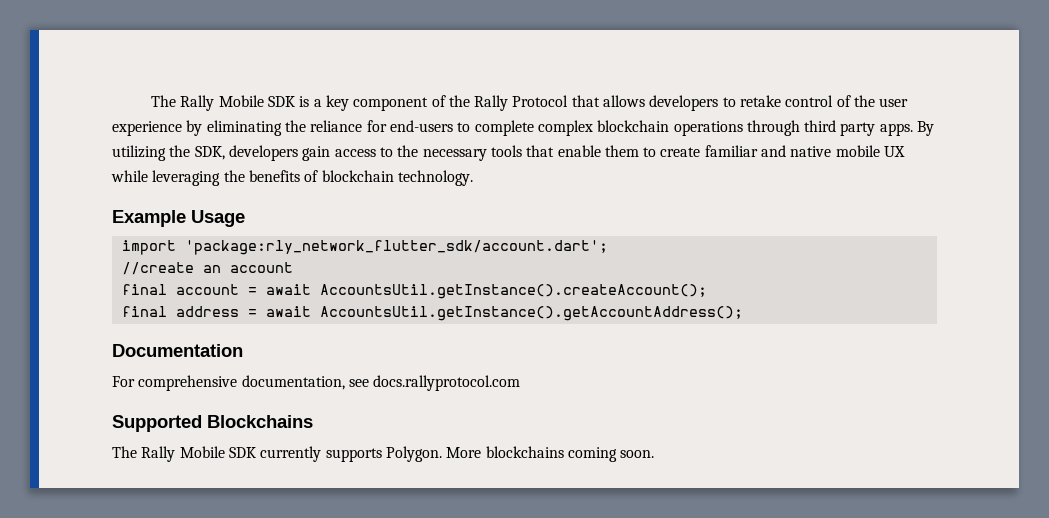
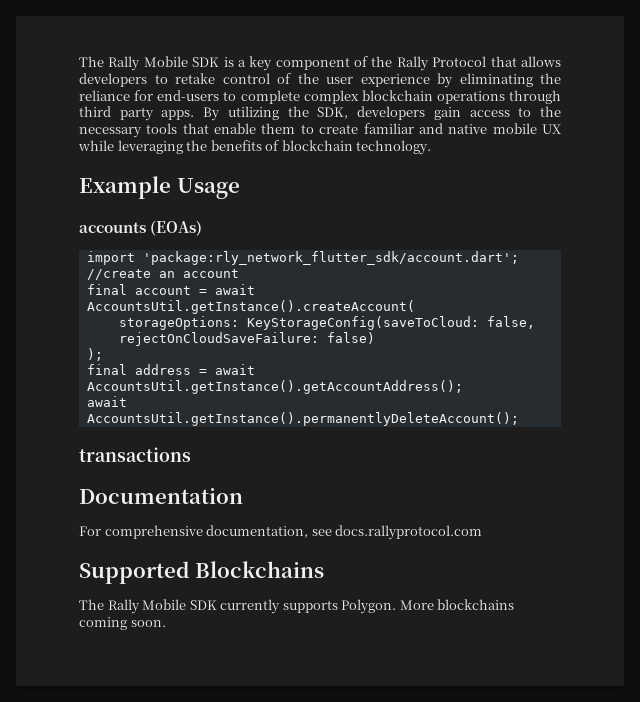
+ accounts (EOAs)
- final account = await AccountsUtil.getInstance().createAccount();
+ final account = await AccountsUtil.getInstance().createAccount(
+ storageOptions: KeyStorageConfig(saveToCloud: false, rejectOnCloudSaveFailure: false)
+ );
+ await AccountsUtil.getInstance().permanentlyDeleteAccount();
+ transactions

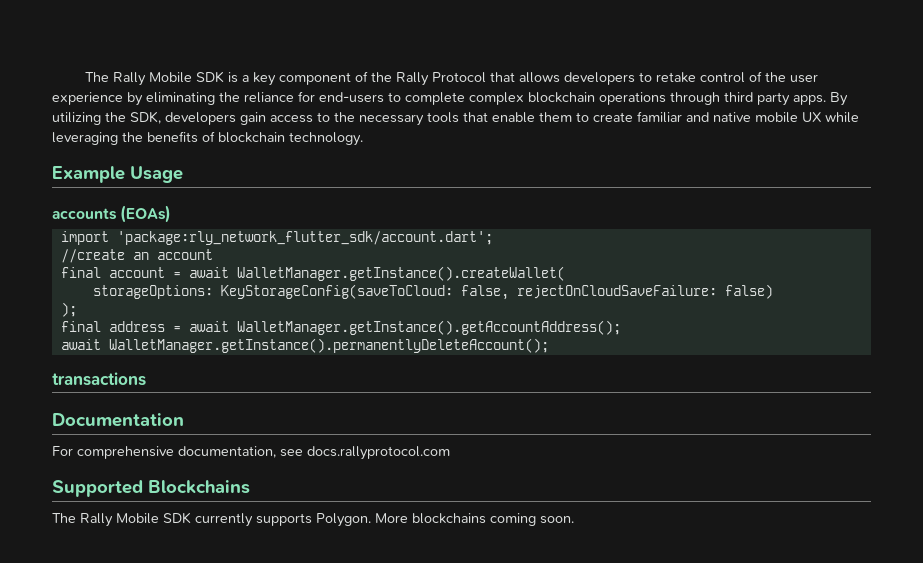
- final account = await AccountsUtil.getInstance().createAccount(
+ final account = await WalletManager.getInstance().createWallet(
- final address = await AccountsUtil.getInstance().getAccountAddress();
- await AccountsUtil.getInstance().permanentlyDeleteAccount();
+ final address = await WalletManager.getInstance().getAccountAddress();
+ await WalletManager.getInstance().permanentlyDeleteAccount();

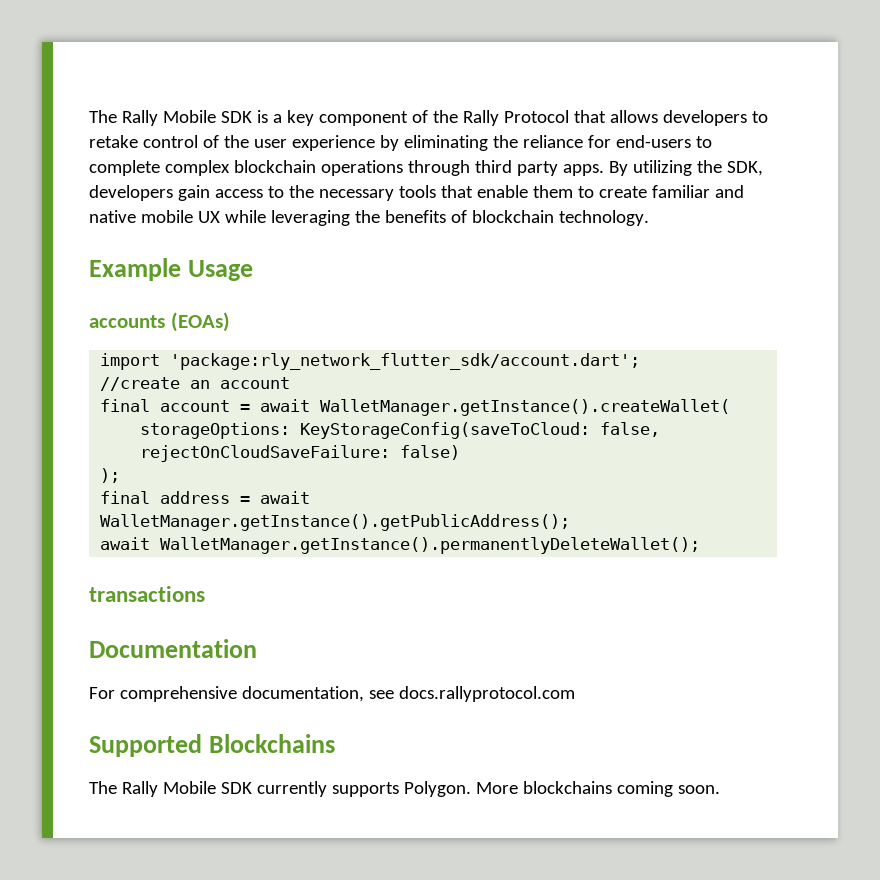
- final address = await WalletManager.getInstance().getAccountAddress();
- await WalletManager.getInstance().permanentlyDeleteAccount();
+ final address = await WalletManager.getInstance().getPublicAddress();
+ await WalletManager.getInstance().permanentlyDeleteWallet();

